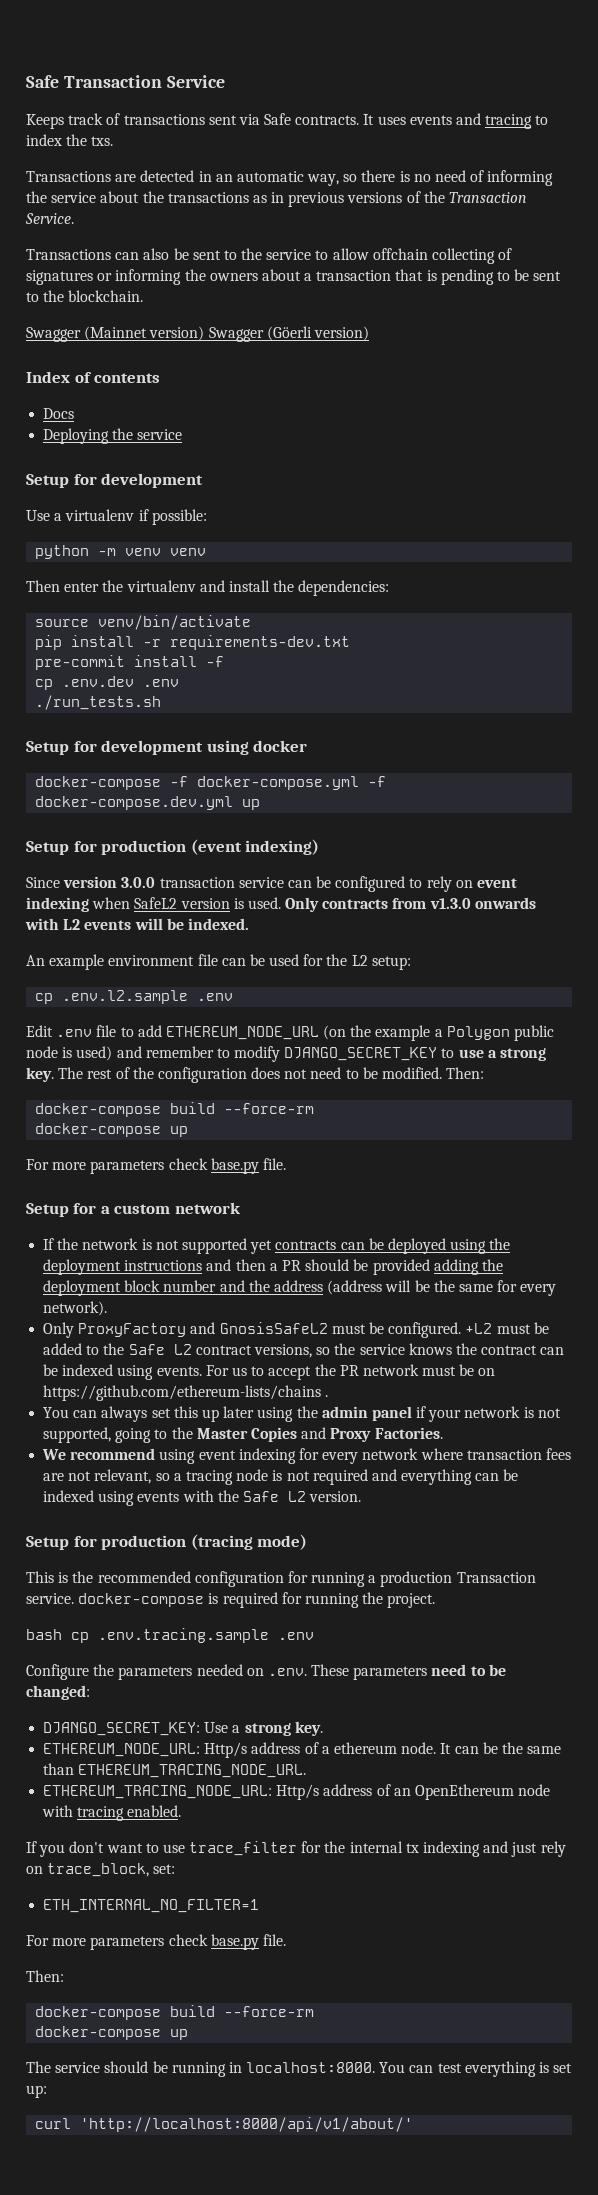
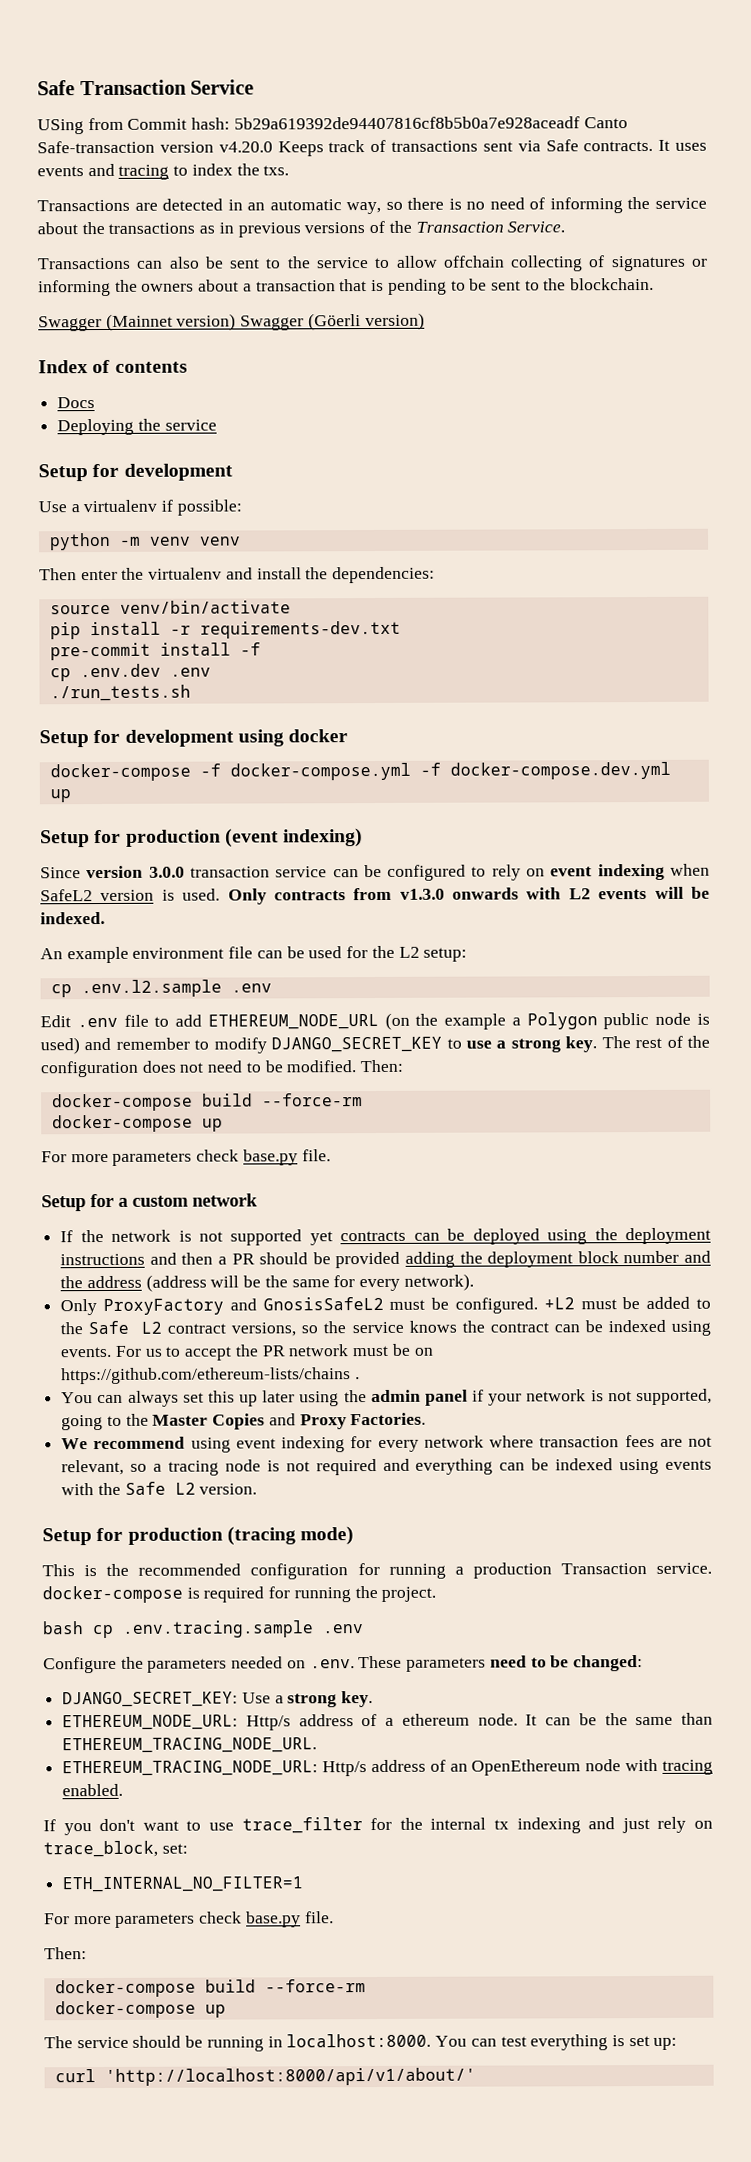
- Keeps track of transactions sent via Safe contracts.
+ USing from Commit hash: 5b29a619392de94407816cf8b5b0a7e928aceadf Canto Safe-transaction version v4.20.0 Keeps track of transactions sent via Safe contracts.

